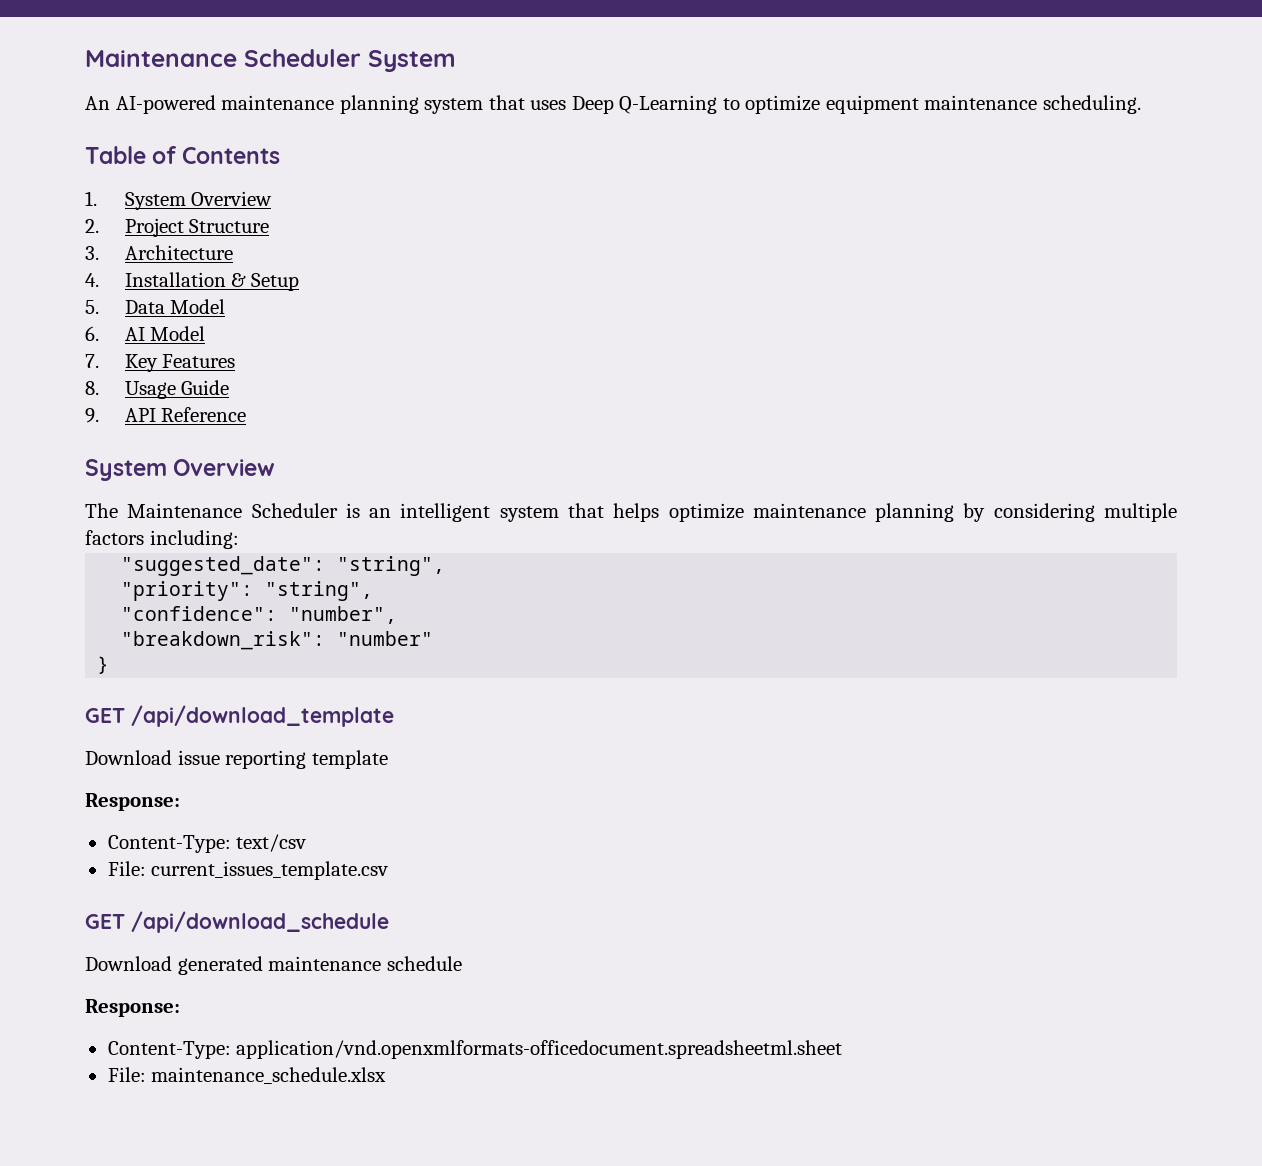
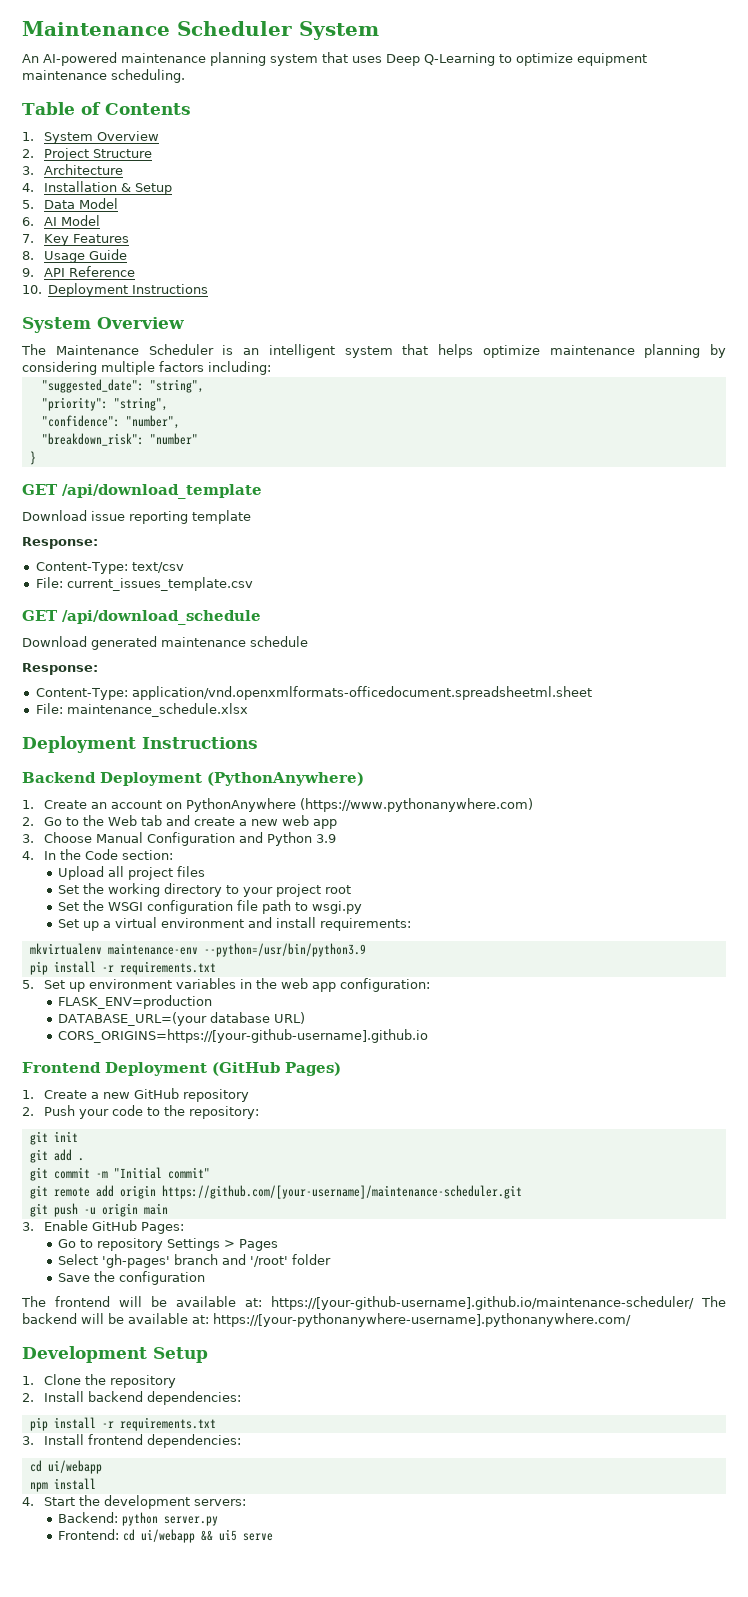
+ 10. Deployment Instructions
  File: maintenance_schedule.xlsx
+ Deployment Instructions
+ Backend Deployment (PythonAnywhere)
+ 1. Create an account on PythonAnywhere (https://www.pythonanywhere.com)
+ 2. Go to the Web tab and create a new web app
+ 3. Choose Manual Configuration and Python 3.9
+ 4. In the Code section:
+ Upload all project files
+ Set the working directory to your project root
+ Set the WSGI configuration file path to wsgi.py
+ Set up a virtual environment and install requirements:
+ mkvirtualenv maintenance-env --python=/usr/bin/python3.9
+ pip install -r requirements.txt
+ 5. Set up environment variables in the web app configuration:
+ FLASK_ENV=production
+ DATABASE_URL=(your database URL)
+ CORS_ORIGINS=https://[your-github-username].github.io
+ Frontend Deployment (GitHub Pages)
+ 1. Create a new GitHub repository
+ 2. Push your code to the repository:
+ git init
+ git add .
+ git commit -m "Initial commit"
+ git remote add origin https://github.com/[your-username]/maintenance-scheduler.git
+ git push -u origin main
+ 3. Enable GitHub Pages:
+ Go to repository Settings > Pages
+ Select 'gh-pages' branch and '/root' folder
+ Save the configuration
+ The frontend will be available at: https://[your-github-username].github.io/maintenance-scheduler/ The backend will be available at: https://[your-pythonanywhere-username].pythonanywhere.com/
+ Development Setup
+ 1. Clone the repository
+ 2. Install backend dependencies:
+ pip install -r requirements.txt
+ 3. Install frontend dependencies:
+ cd ui/webapp
+ npm install
+ 4. Start the development servers:
+ Backend: python server.py
+ Frontend: cd ui/webapp && ui5 serve

